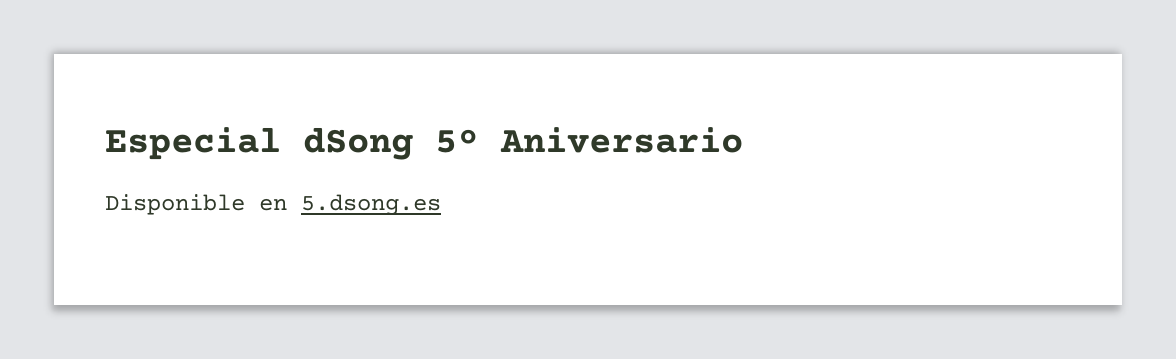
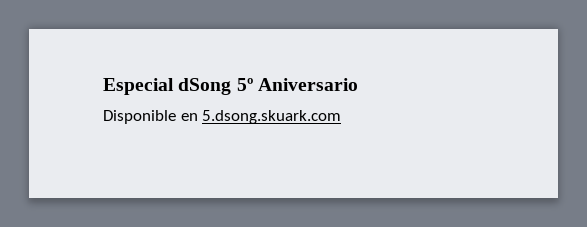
- Disponible en 5.dsong.es
+ Disponible en 5.dsong.skuark.com

